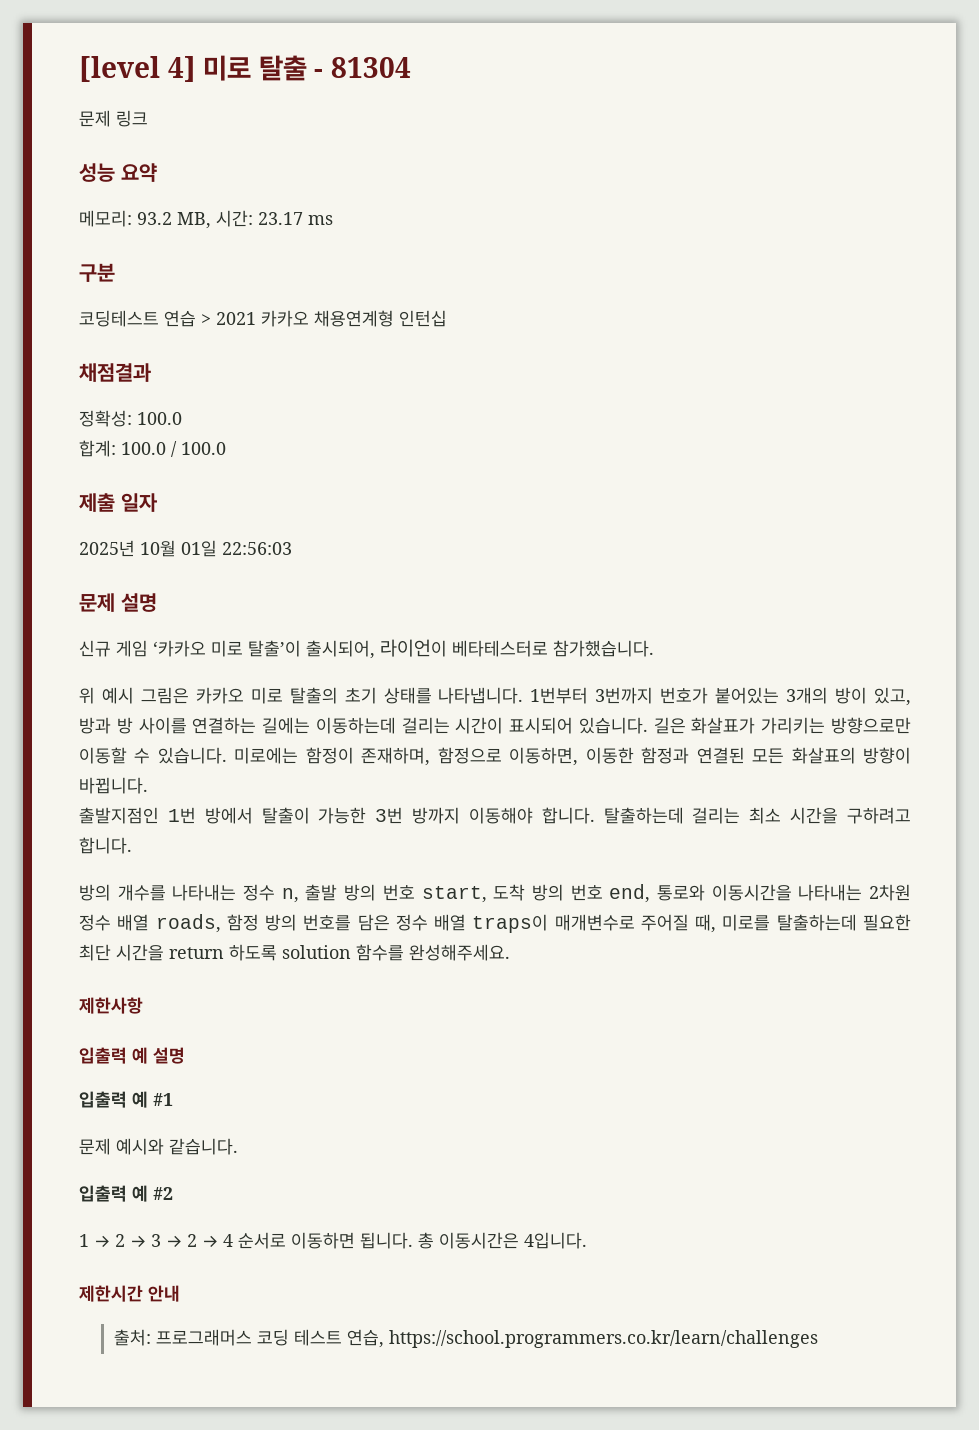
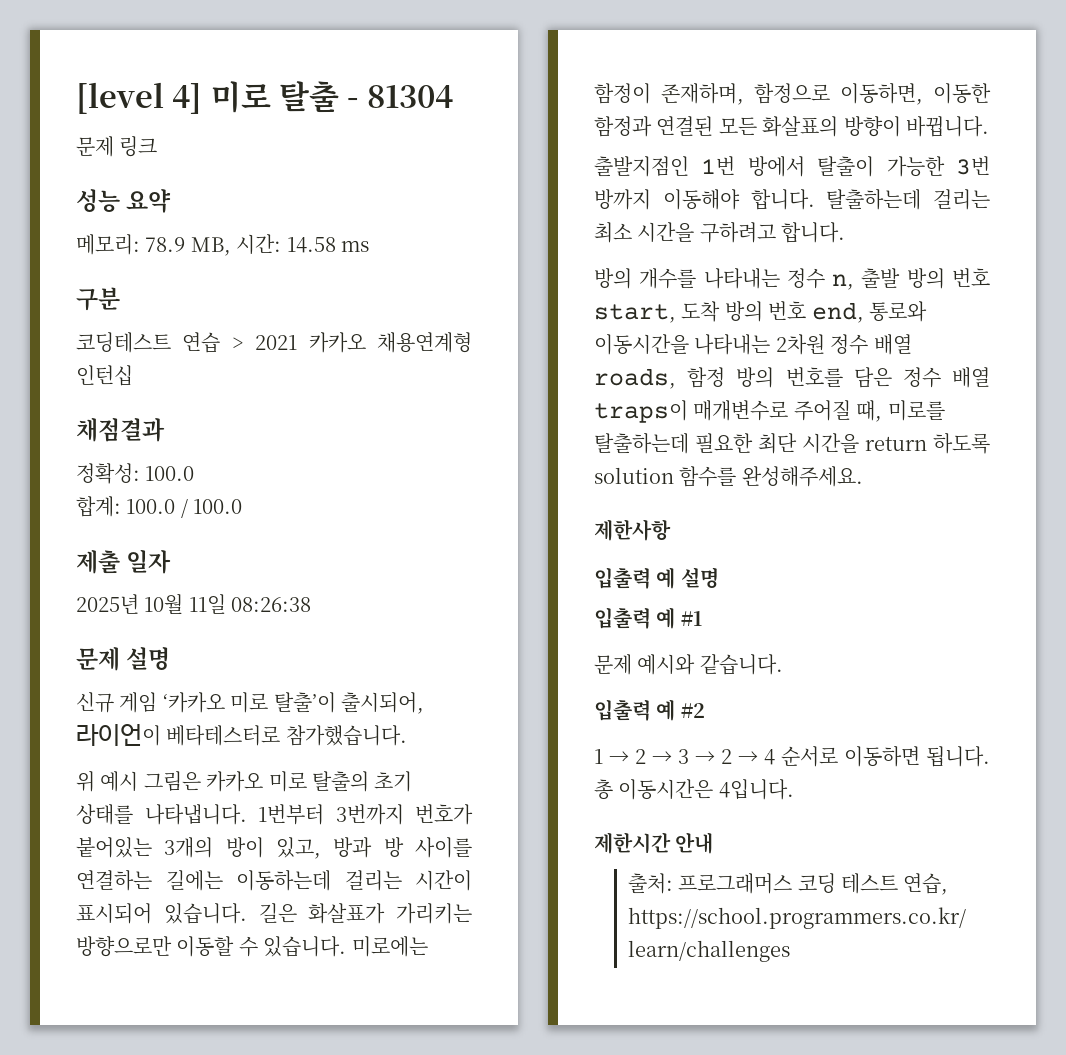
- 메모리: 93.2 MB, 시간: 23.17 ms
+ 메모리: 78.9 MB, 시간: 14.58 ms
- 2025년 10월 01일 22:56:03
+ 2025년 10월 11일 08:26:38

